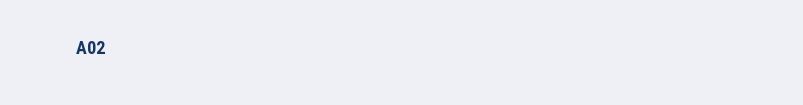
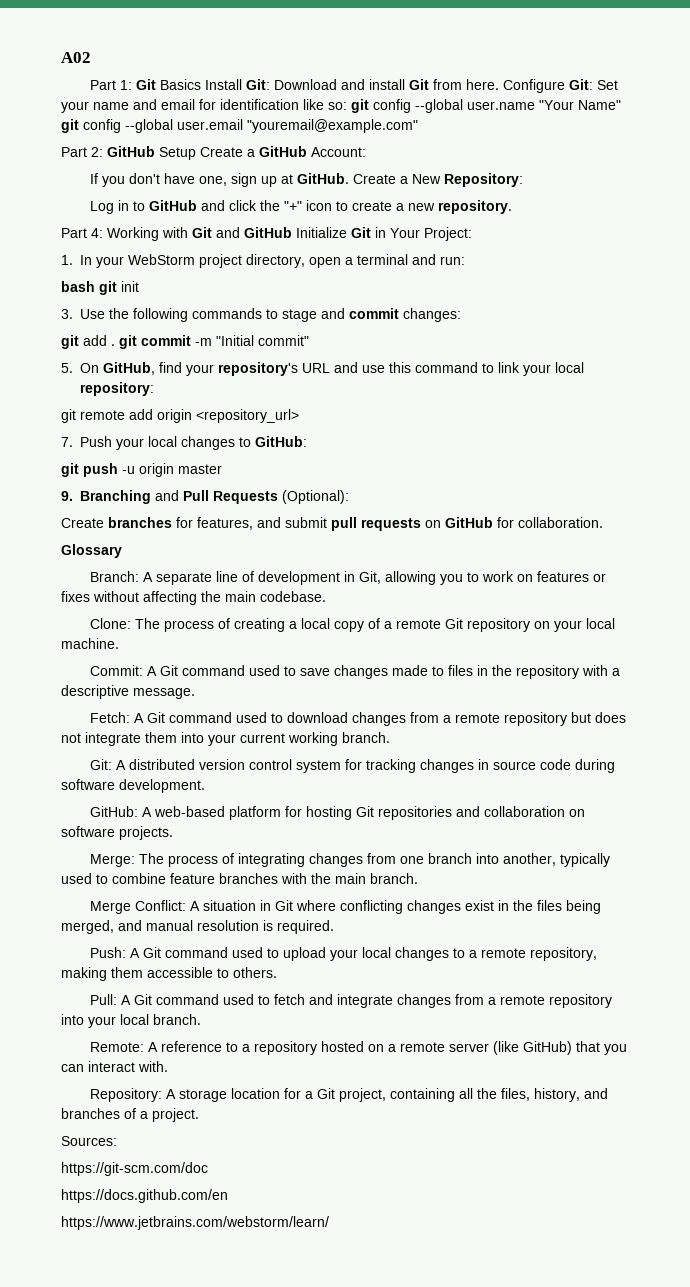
+ Part 1: Git Basics Install Git: Download and install Git from here. Configure Git: Set your name and email for identification like so: git config --global user.name "Your Name" git config --global user.email "youremail@example.com"
+ Part 2: GitHub Setup Create a GitHub Account:
+ If you don't have one, sign up at GitHub. Create a New Repository:
+ Log in to GitHub and click the "+" icon to create a new repository.
+ Part 4: Working with Git and GitHub Initialize Git in Your Project:
+ 1. In your WebStorm project directory, open a terminal and run:
+ bash git init
+ 3. Use the following commands to stage and commit changes:
+ git add . git commit -m "Initial commit"
+ 5. On GitHub, find your repository's URL and use this command to link your local repository:
+ git remote add origin <repository_url>
+ 7. Push your local changes to GitHub:
+ git push -u origin master
+ 9. Branching and Pull Requests (Optional):
+ Create branches for features, and submit pull requests on GitHub for collaboration.
+ Glossary
+ Branch: A separate line of development in Git, allowing you to work on features or fixes without affecting the main codebase.
+ Clone: The process of creating a local copy of a remote Git repository on your local machine.
+ Commit: A Git command used to save changes made to files in the repository with a descriptive message.
+ Fetch: A Git command used to download changes from a remote repository but does not integrate them into your current working branch.
+ Git: A distributed version control system for tracking changes in source code during software development.
+ GitHub: A web-based platform for hosting Git repositories and collaboration on software projects.
+ Merge: The process of integrating changes from one branch into another, typically used to combine feature branches with the main branch.
+ Merge Conflict: A situation in Git where conflicting changes exist in the files being merged, and manual resolution is required.
+ Push: A Git command used to upload your local changes to a remote repository, making them accessible to others.
+ Pull: A Git command used to fetch and integrate changes from a remote repository into your local branch.
+ Remote: A reference to a repository hosted on a remote server (like GitHub) that you can interact with.
+ Repository: A storage location for a Git project, containing all the files, history, and branches of a project.
+ Sources:
+ https://git-scm.com/doc
+ https://docs.github.com/en
+ https://www.jetbrains.com/webstorm/learn/

